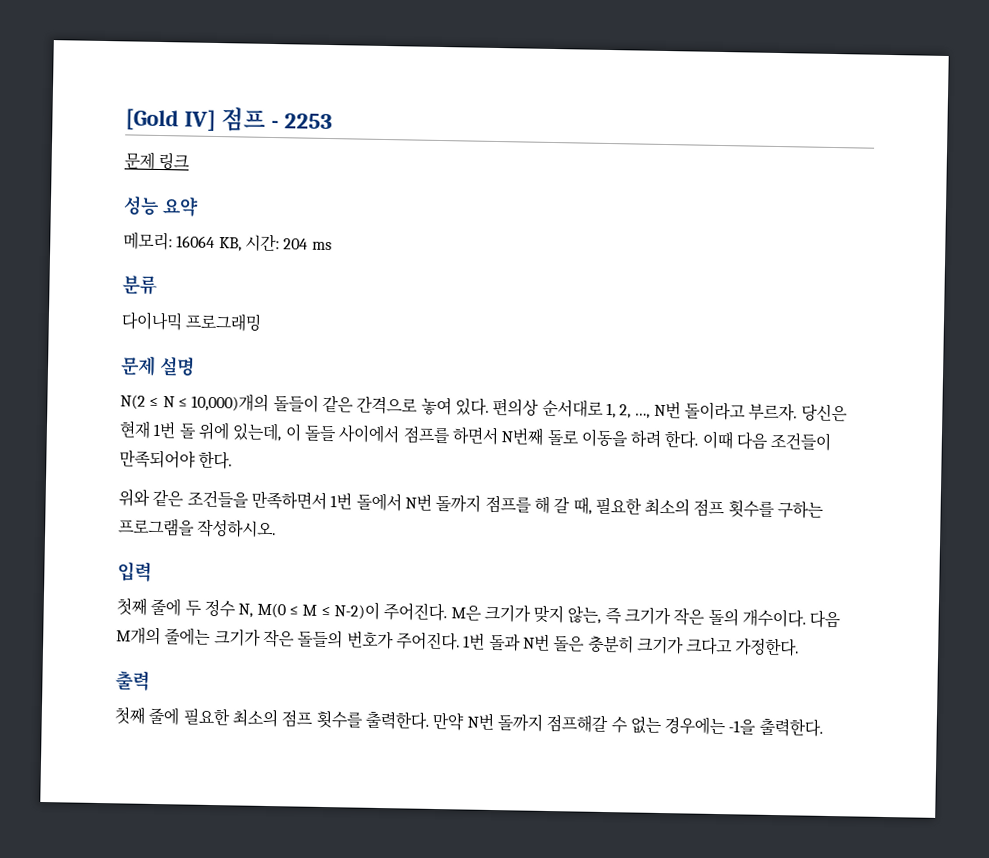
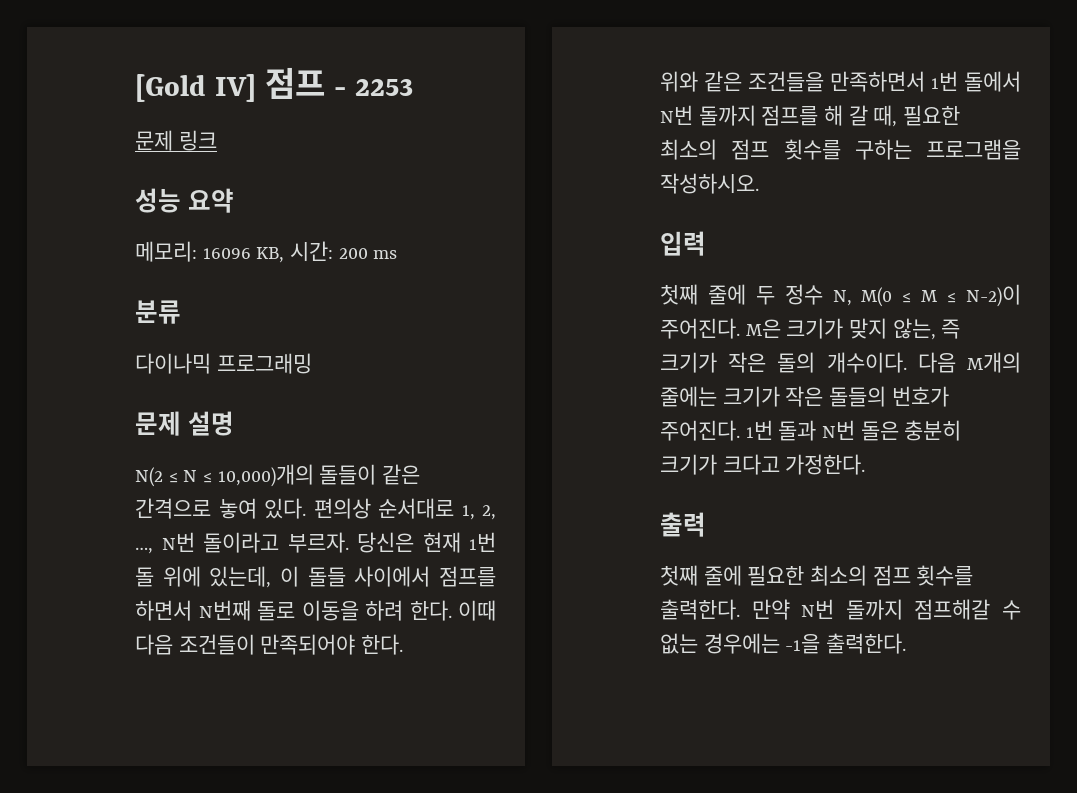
- 메모리: 16064 KB, 시간: 204 ms
+ 메모리: 16096 KB, 시간: 200 ms

